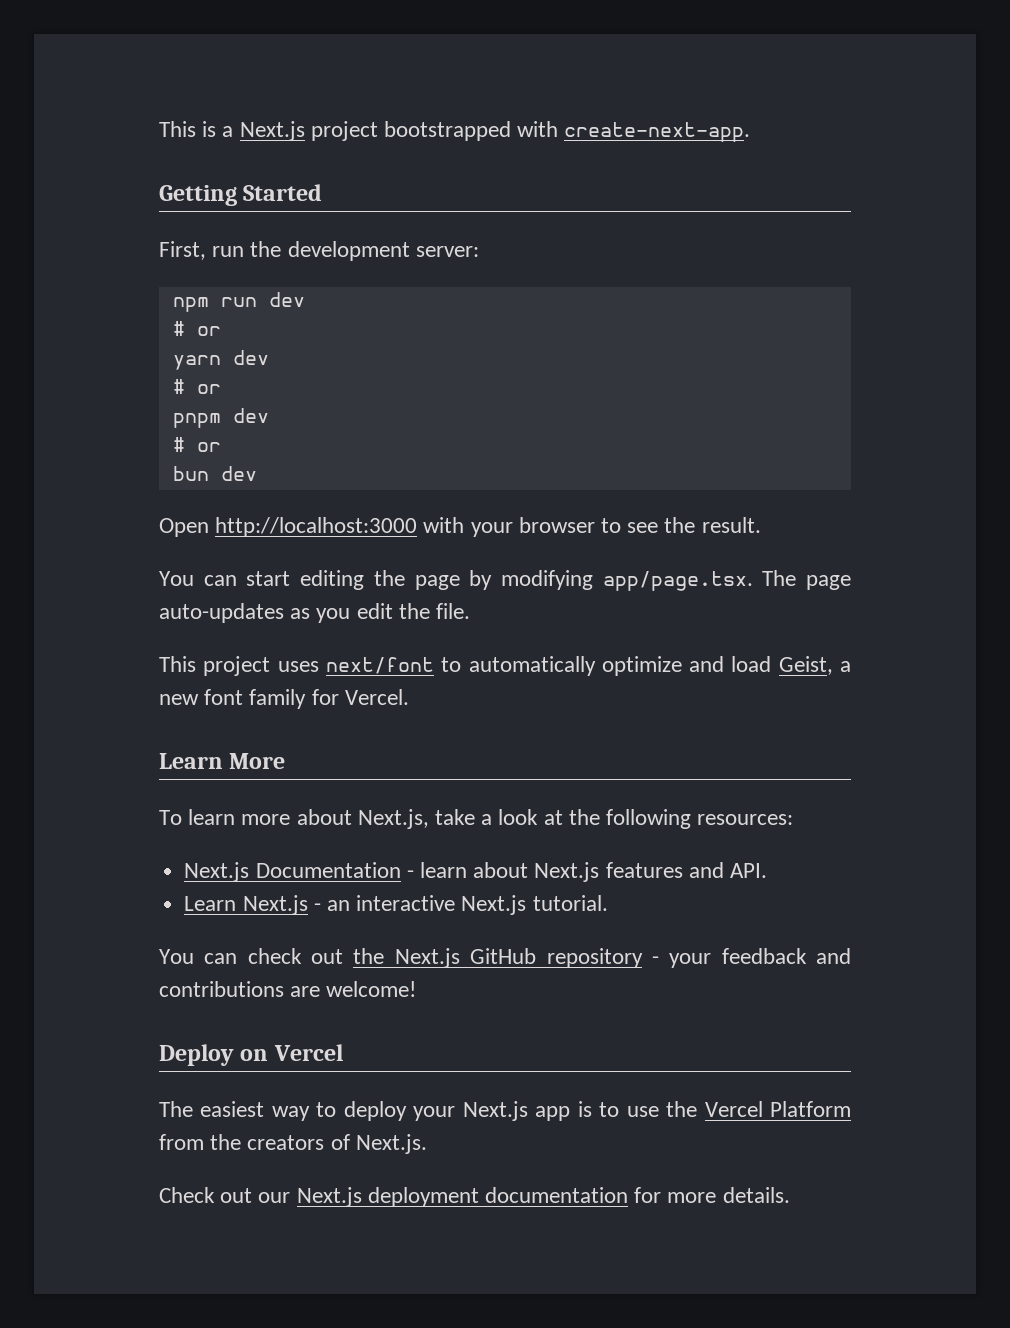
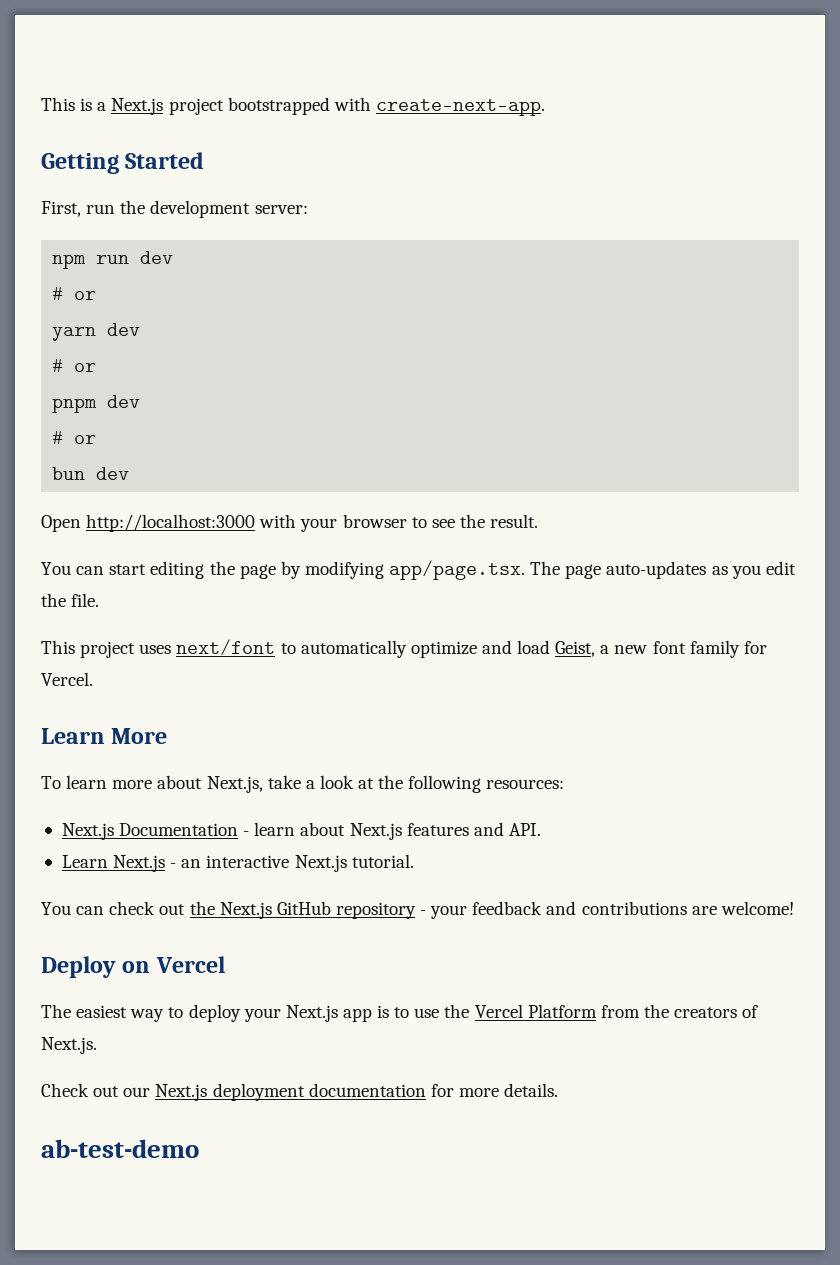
+ ab-test-demo

